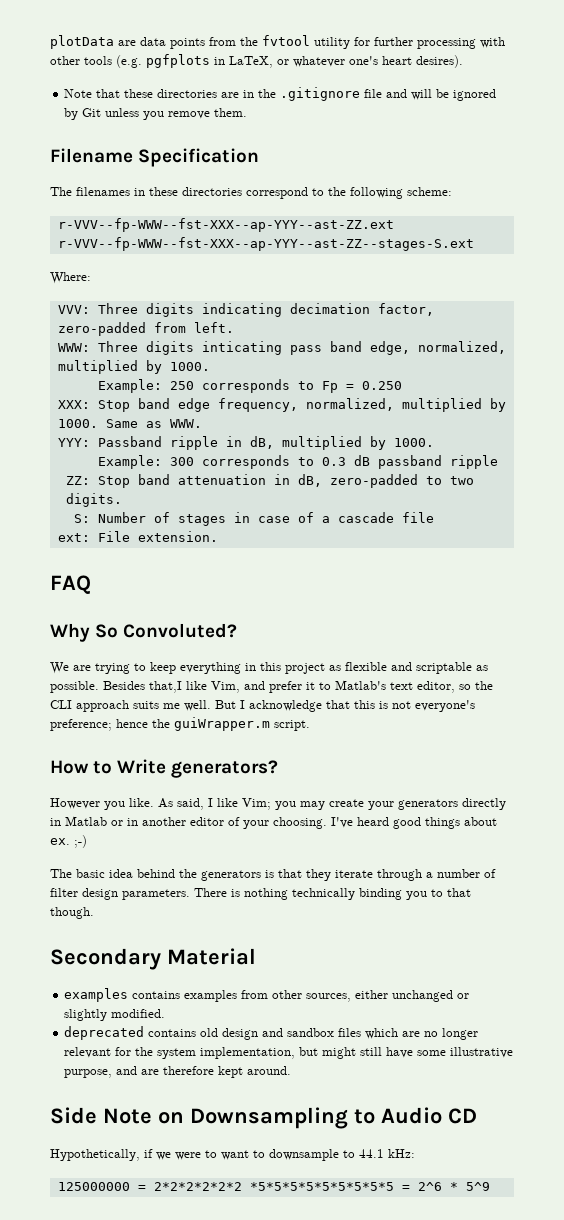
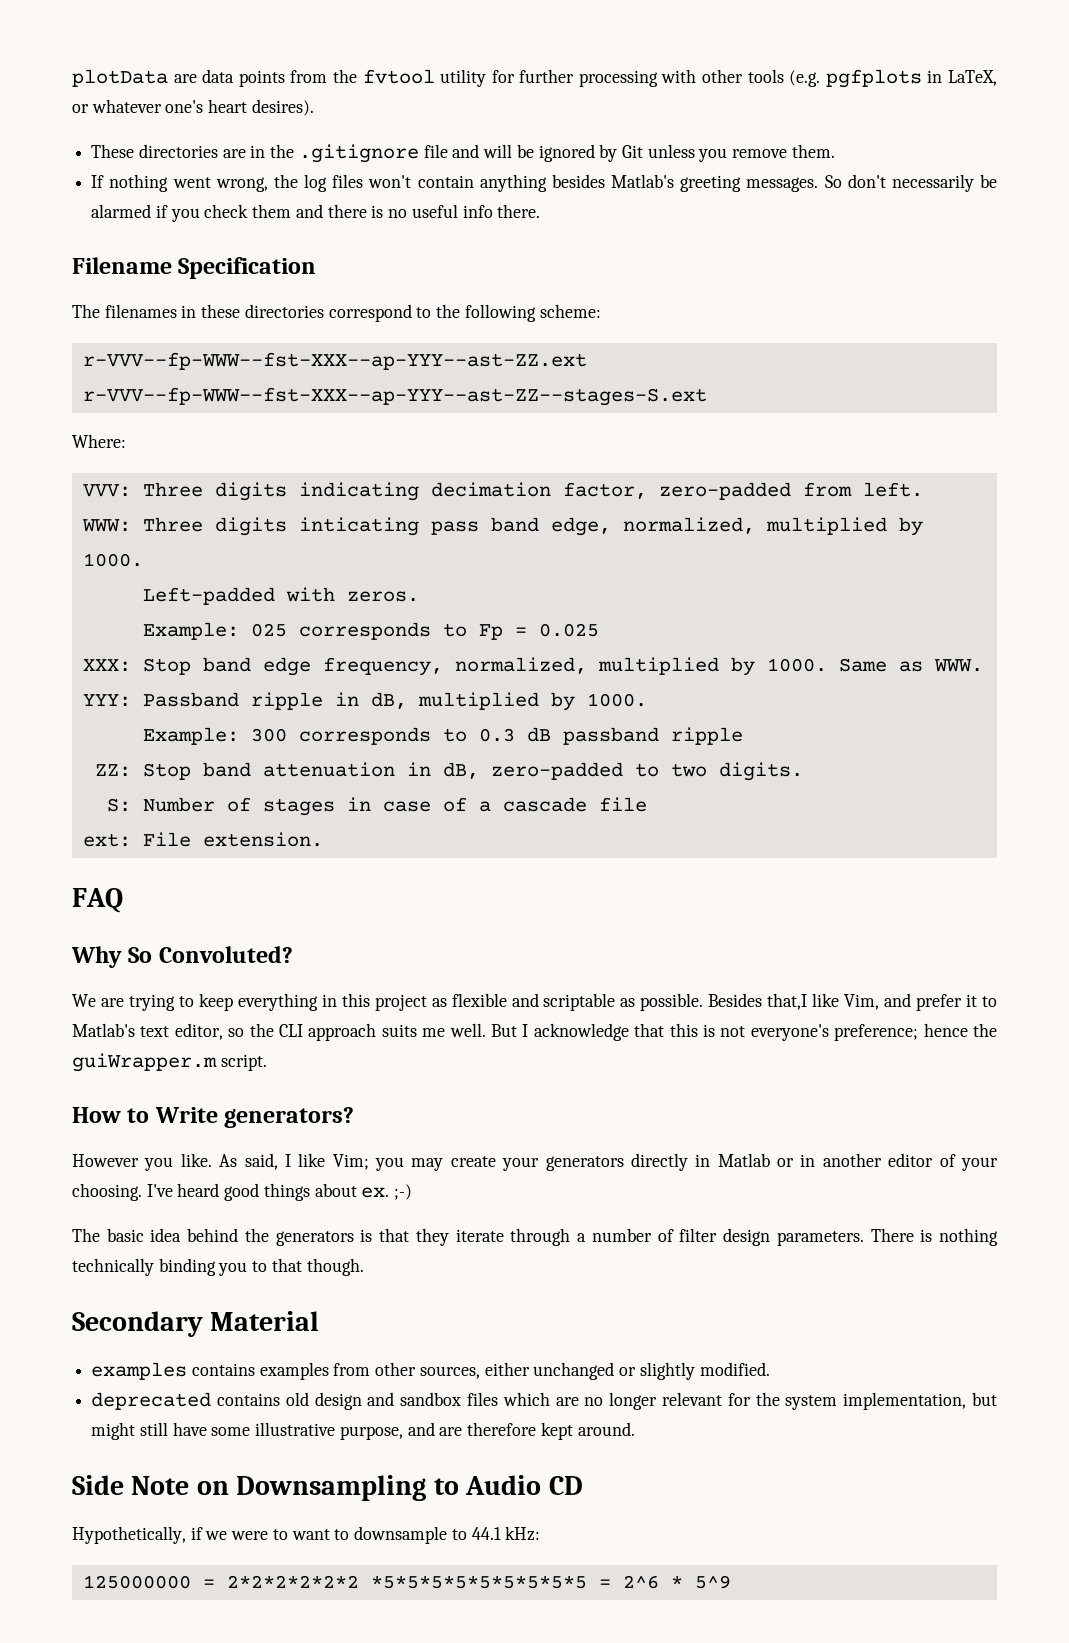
- Note that these directories are in the .gitignore file and will be ignored by Git unless you remove them.
+ These directories are in the .gitignore file and will be ignored by Git unless you remove them.
+ If nothing went wrong, the log files won't contain anything besides Matlab's greeting messages. So don't necessarily be alarmed if you check them and there is no useful info there.
- Example: 250 corresponds to Fp = 0.250
+ Left-padded with zeros.
+ Example: 025 corresponds to Fp = 0.025

